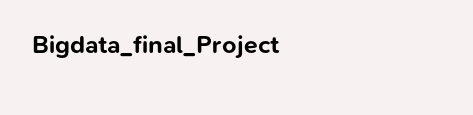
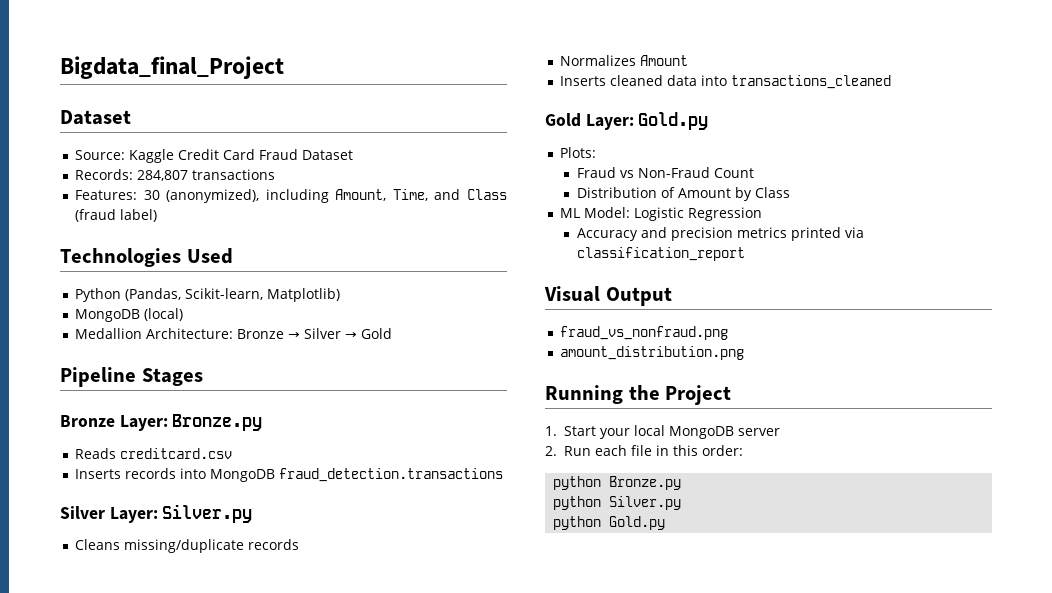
  Bigdata_final_Project
+ Dataset
+ Source: Kaggle Credit Card Fraud Dataset
+ Records: 284,807 transactions
+ Features: 30 (anonymized), including Amount, Time, and Class (fraud label)
+ Technologies Used
+ Python (Pandas, Scikit-learn, Matplotlib)
+ MongoDB (local)
+ Medallion Architecture: Bronze → Silver → Gold
+ Pipeline Stages
+ Bronze Layer: Bronze.py
+ Reads creditcard.csv
+ Inserts records into MongoDB fraud_detection.transactions
+ Silver Layer: Silver.py
+ Cleans missing/duplicate records
+ Normalizes Amount
+ Inserts cleaned data into transactions_cleaned
+ Gold Layer: Gold.py
+ Plots:
+ Fraud vs Non-Fraud Count
+ Distribution of Amount by Class
+ ML Model: Logistic Regression
+ Accuracy and precision metrics printed via classification_report
+ Visual Output
+ fraud_vs_nonfraud.png
+ amount_distribution.png
+ Running the Project
+ 1. Start your local MongoDB server
+ 2. Run each file in this order:
+ python Bronze.py
+ python Silver.py
+ python Gold.py

